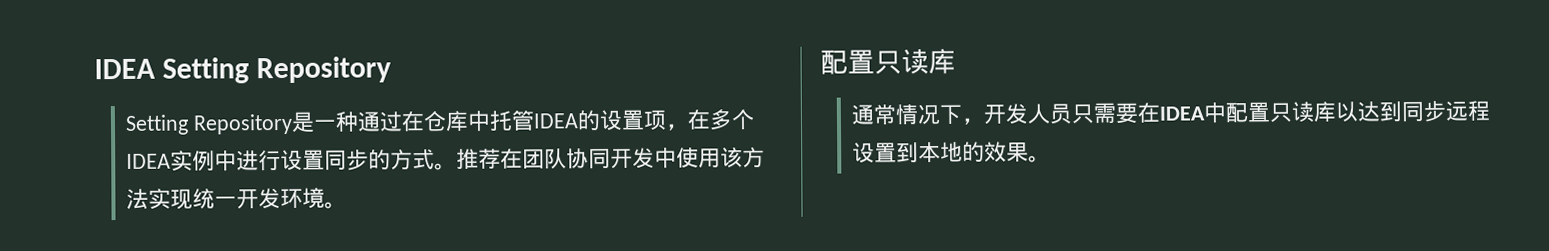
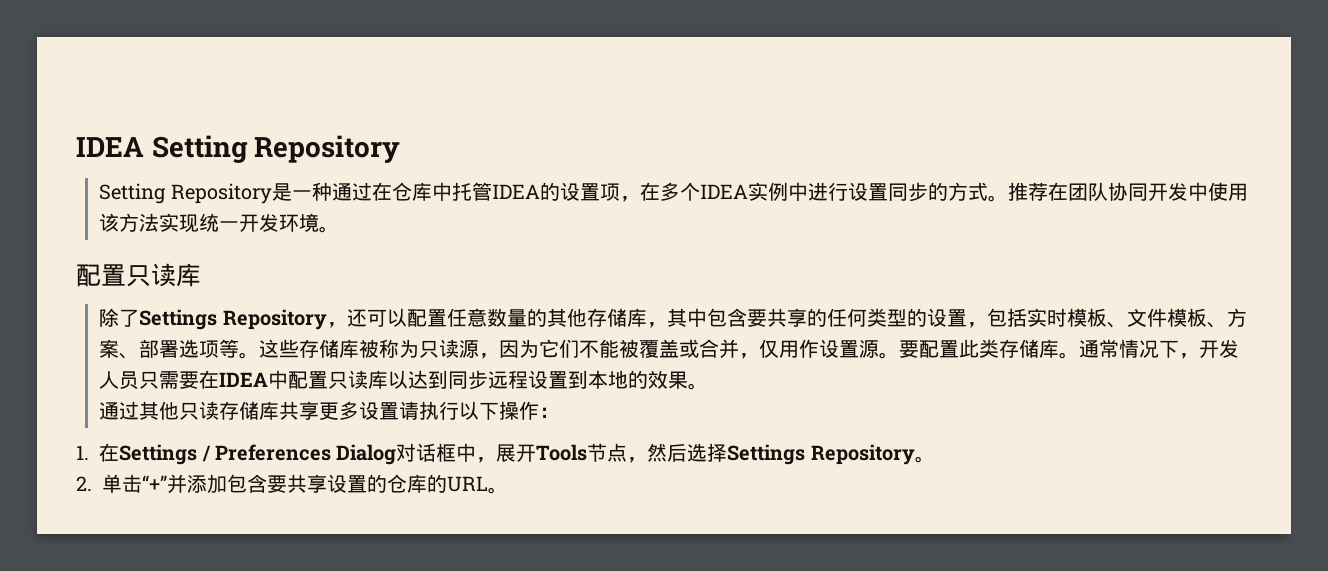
+ 除了Settings Repository，还可以配置任意数量的其他存储库，其中包含要共享的任何类型的设置，包括实时模板、文件模板、方案、部署选项等。这些存储库被称为只读源，因为它们不能被覆盖或合并，仅用作设置源。要配置此类存储库。
+ 通过其他只读存储库共享更多设置请执行以下操作：
+ 1.在Settings / Preferences Dialog对话框中，展开Tools节点，然后选择Settings Repository。
+ 2.单击“+”并添加包含要共享设置的仓库的URL。

